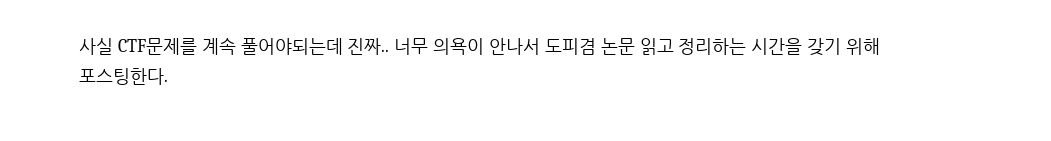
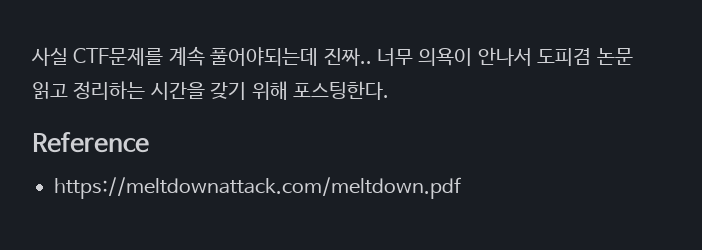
+ Reference
+ https://meltdownattack.com/meltdown.pdf

